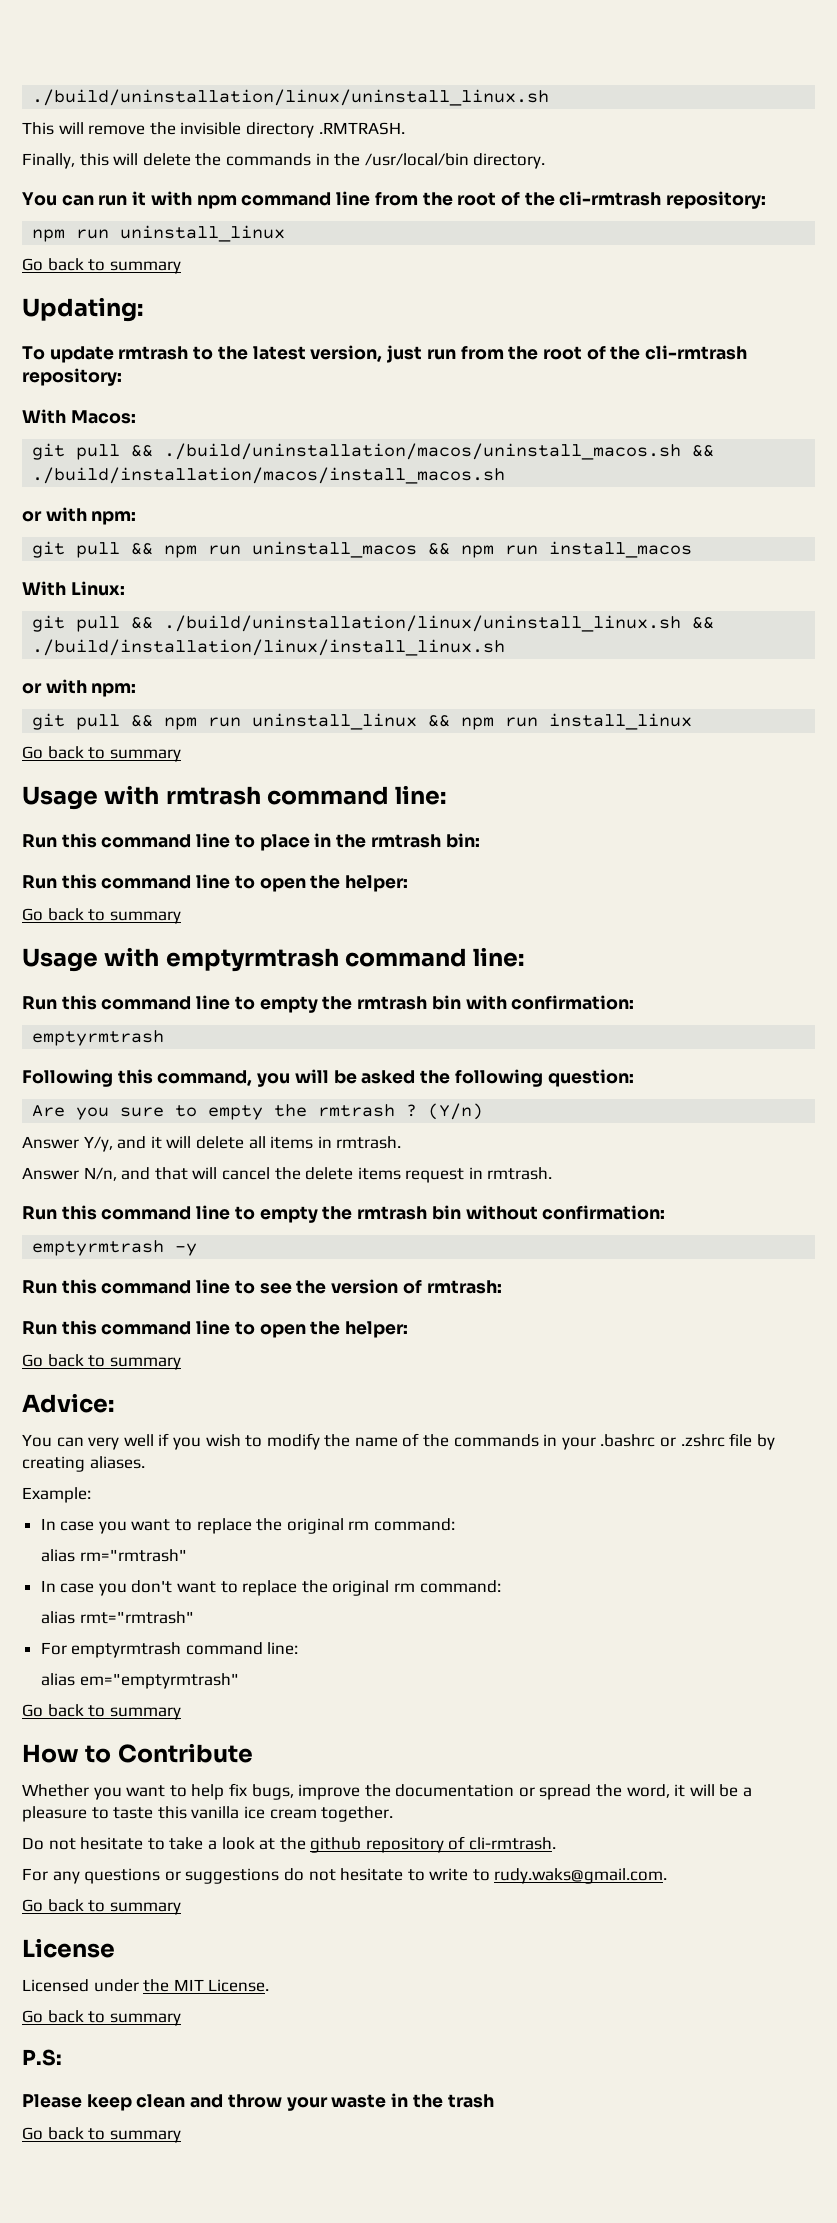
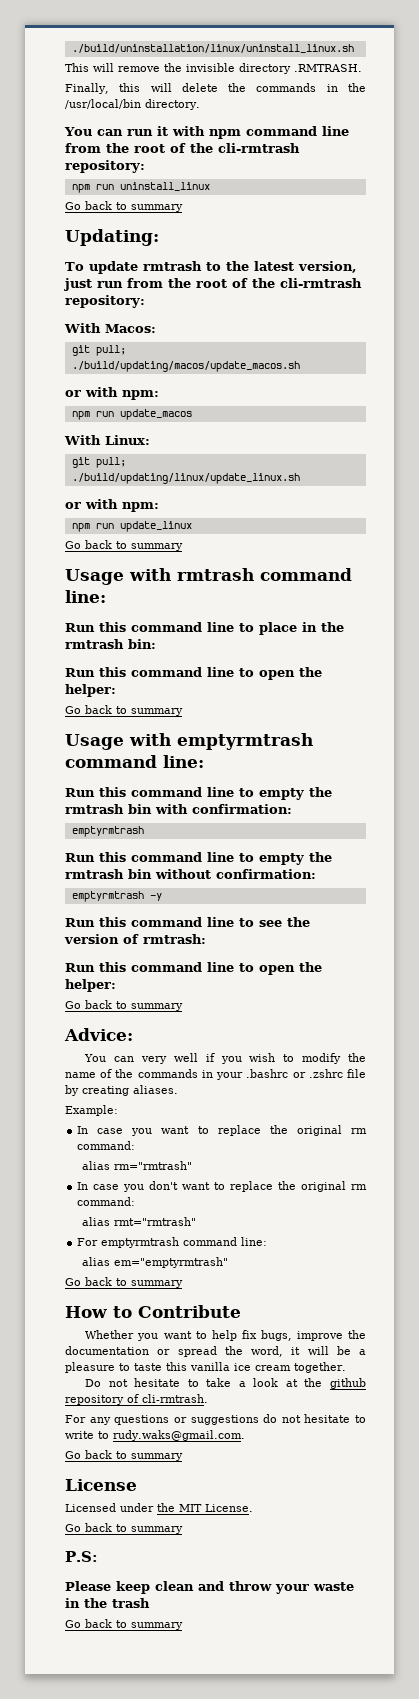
- git pull && ./build/uninstallation/macos/uninstall_macos.sh && ./build/installation/macos/install_macos.sh
+ git pull; ./build/updating/macos/update_macos.sh
  or with npm:
- git pull && npm run uninstall_macos && npm run install_macos
+ npm run update_macos
  With Linux:
- git pull && ./build/uninstallation/linux/uninstall_linux.sh && ./build/installation/linux/install_linux.sh
+ git pull; ./build/updating/linux/update_linux.sh
  or with npm:
- git pull && npm run uninstall_linux && npm run install_linux
+ npm run update_linux
- Following this command, you will be asked the following question:
- Are you sure to empty the rmtrash ? (Y/n)
- Answer Y/y, and it will delete all items in rmtrash.
- Answer N/n, and that will cancel the delete items request in rmtrash.

